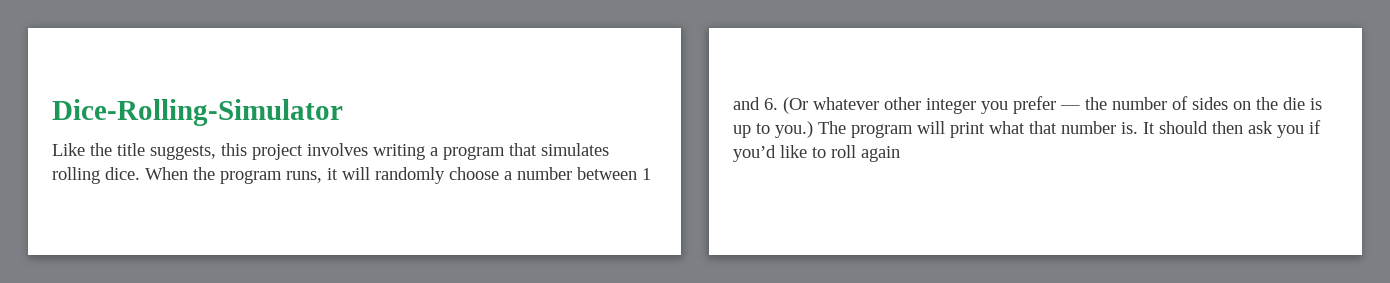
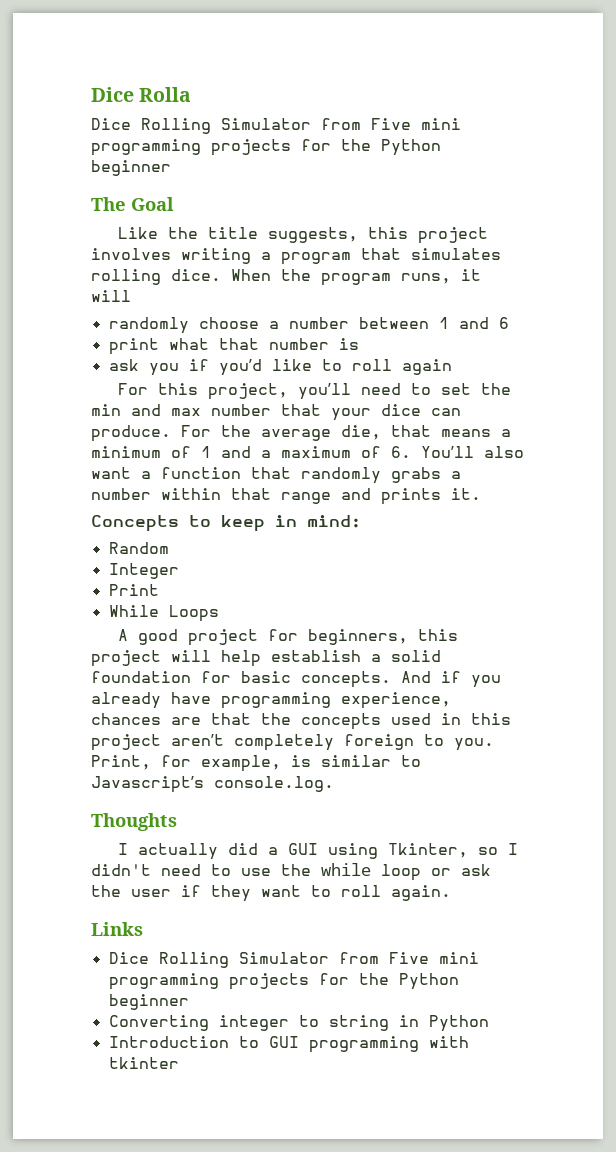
- Dice-Rolling-Simulator
+ Dice Rolla
+ Dice Rolling Simulator from Five mini programming projects for the Python beginner
+ The Goal
- When the program runs, it will randomly choose a number between 1 and 6. (Or whatever other integer you prefer — the number of sides on the die is up to you.) The program will print what that number is. It should then ask you if you’d like to roll again
+ When the program runs, it will
+ randomly choose a number between 1 and 6
+ print what that number is
+ ask you if you’d like to roll again
+ For this project, you’ll need to set the min and max number that your dice can produce. For the average die, that means a minimum of 1 and a maximum of 6. You’ll also want a function that randomly grabs a number within that range and prints it.
+ Concepts to keep in mind:
+ Random
+ Integer
+ Print
+ While Loops
+ A good project for beginners, this project will help establish a solid foundation for basic concepts. And if you already have programming experience, chances are that the concepts used in this project aren’t completely foreign to you. Print, for example, is similar to Javascript’s console.log.
+ Thoughts
+ I actually did a GUI using Tkinter, so I didn't need to use the while loop or ask the user if they want to roll again.
+ Links
+ Dice Rolling Simulator from Five mini programming projects for the Python beginner
+ Converting integer to string in Python
+ Introduction to GUI programming with tkinter

